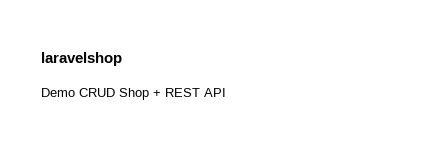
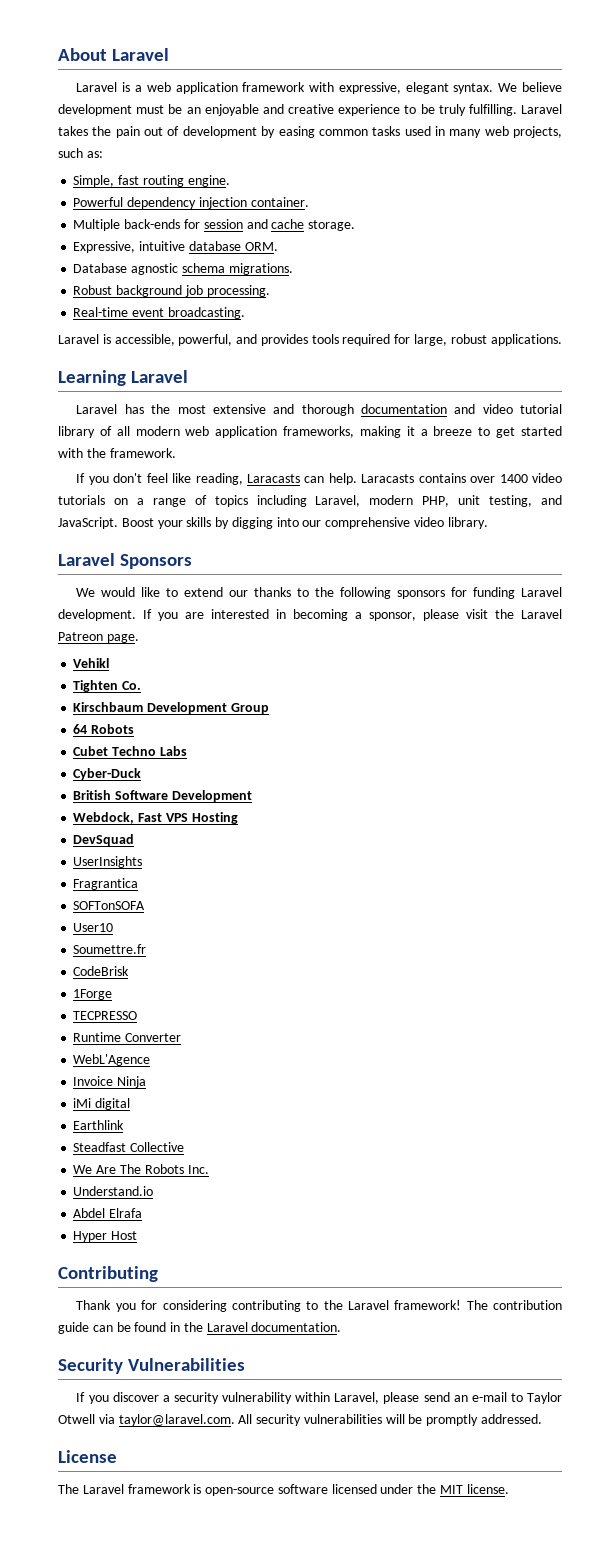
- laravelshop
- Demo CRUD Shop + REST API
+ About Laravel
+ Laravel is a web application framework with expressive, elegant syntax. We believe development must be an enjoyable and creative experience to be truly fulfilling. Laravel takes the pain out of development by easing common tasks used in many web projects, such as:
+ Simple, fast routing engine.
+ Powerful dependency injection container.
+ Multiple back-ends for session and cache storage.
+ Expressive, intuitive database ORM.
+ Database agnostic schema migrations.
+ Robust background job processing.
+ Real-time event broadcasting.
+ Laravel is accessible, powerful, and provides tools required for large, robust applications.
+ Learning Laravel
+ Laravel has the most extensive and thorough documentation and video tutorial library of all modern web application frameworks, making it a breeze to get started with the framework.
+ If you don't feel like reading, Laracasts can help. Laracasts contains over 1400 video tutorials on a range of topics including Laravel, modern PHP, unit testing, and JavaScript. Boost your skills by digging into our comprehensive video library.
+ Laravel Sponsors
+ We would like to extend our thanks to the following sponsors for funding Laravel development. If you are interested in becoming a sponsor, please visit the Laravel Patreon page.
+ Vehikl
+ Tighten Co.
+ Kirschbaum Development Group
+ 64 Robots
+ Cubet Techno Labs
+ Cyber-Duck
+ British Software Development
+ Webdock, Fast VPS Hosting
+ DevSquad
+ UserInsights
+ Fragrantica
+ SOFTonSOFA
+ User10
+ Soumettre.fr
+ CodeBrisk
+ 1Forge
+ TECPRESSO
+ Runtime Converter
+ WebL'Agence
+ Invoice Ninja
+ iMi digital
+ Earthlink
+ Steadfast Collective
+ We Are The Robots Inc.
+ Understand.io
+ Abdel Elrafa
+ Hyper Host
+ Contributing
+ Thank you for considering contributing to the Laravel framework! The contribution guide can be found in the Laravel documentation.
+ Security Vulnerabilities
+ If you discover a security vulnerability within Laravel, please send an e-mail to Taylor Otwell via taylor@laravel.com. All security vulnerabilities will be promptly addressed.
+ License
+ The Laravel framework is open-source software licensed under the MIT license.

